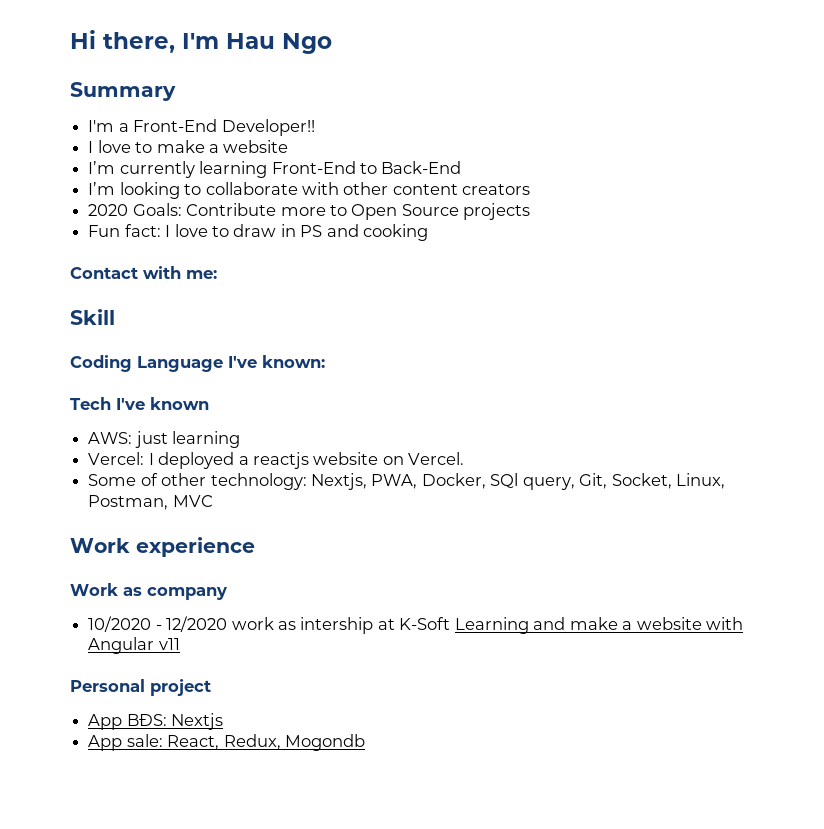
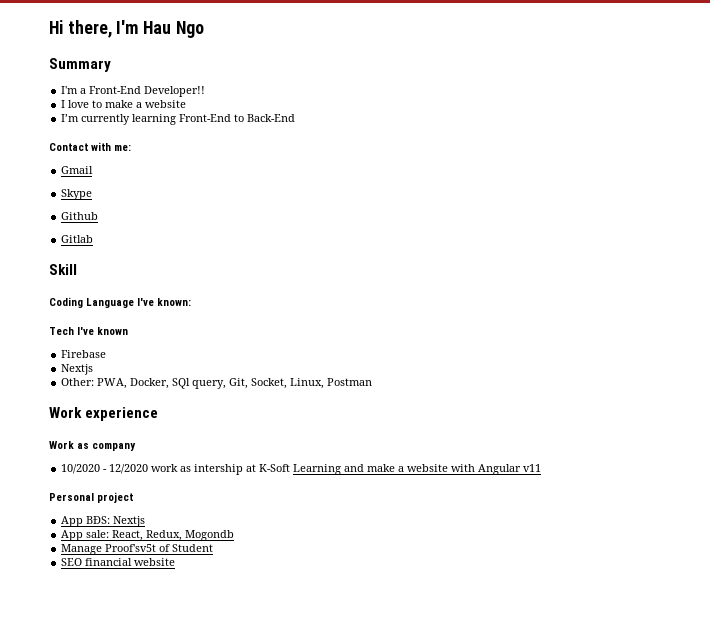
- I’m looking to collaborate with other content creators
- 2020 Goals: Contribute more to Open Source projects
- Fun fact: I love to draw in PS and cooking
+ Gmail
+ Skype
+ Github
+ Gitlab
- AWS: just learning
- Vercel: I deployed a reactjs website on Vercel.
- Some of other technology: Nextjs, PWA, Docker, SQl query, Git, Socket, Linux, Postman, MVC
+ Firebase
+ Nextjs
+ Other: PWA, Docker, SQl query, Git, Socket, Linux, Postman
+ Manage Proof'sv5t of Student
+ SEO financial website

